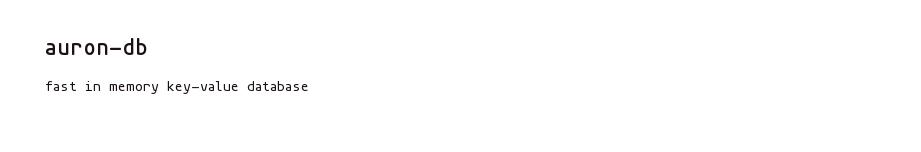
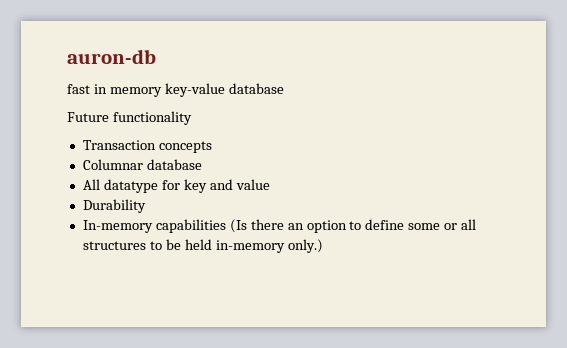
+ Future functionality
+ Transaction concepts
+ Columnar database
+ All datatype for key and value
+ Durability
+ In-memory capabilities (Is there an option to define some or all structures to be held in-memory only.)

